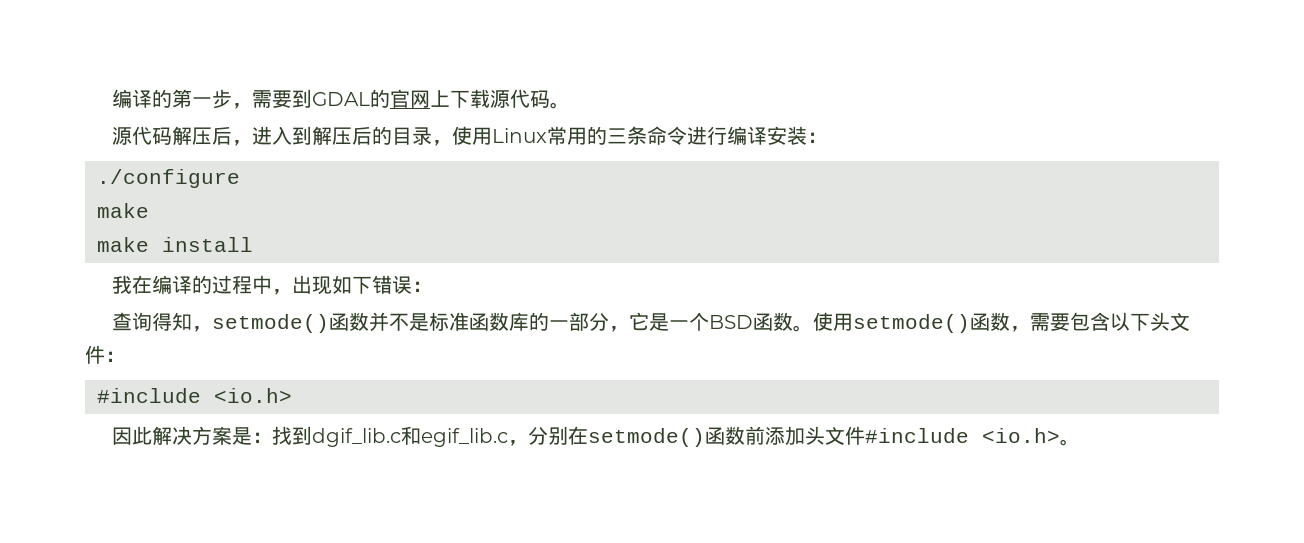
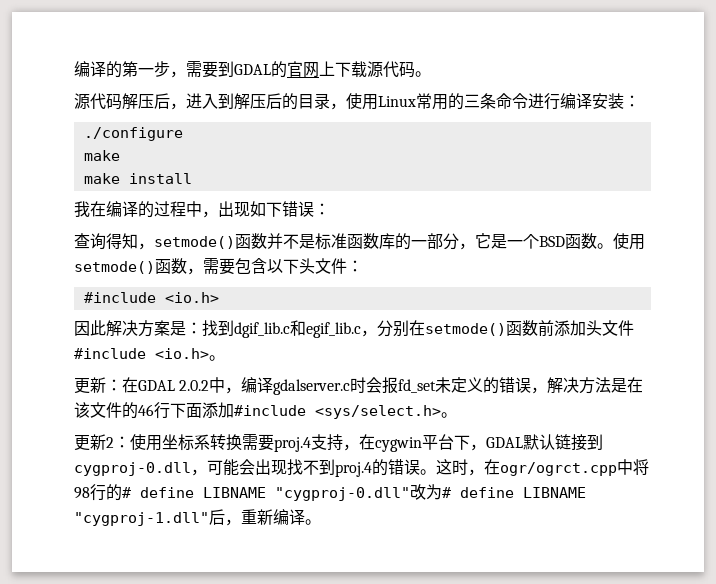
+ 更新：在GDAL 2.0.2中，编译gdalserver.c时会报fd_set未定义的错误，解决方法是在该文件的46行下面添加#include <sys/select.h>。
+ 更新2：使用坐标系转换需要proj.4支持，在cygwin平台下，GDAL默认链接到cygproj-0.dll，可能会出现找不到proj.4的错误。这时，在ogr/ogrct.cpp中将98行的# define LIBNAME "cygproj-0.dll"改为# define LIBNAME "cygproj-1.dll"后，重新编译。

